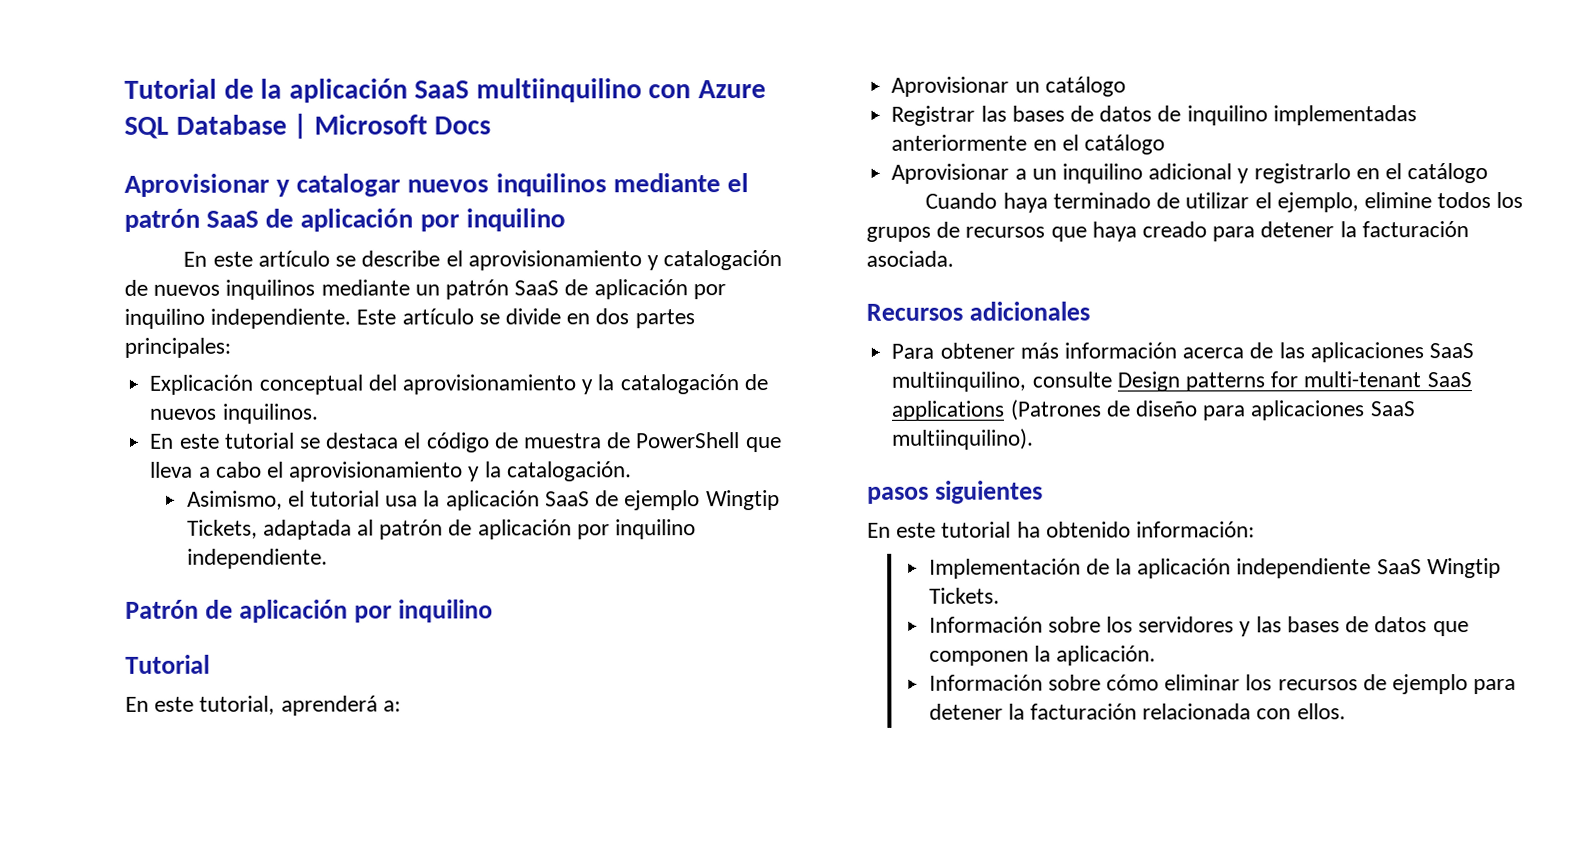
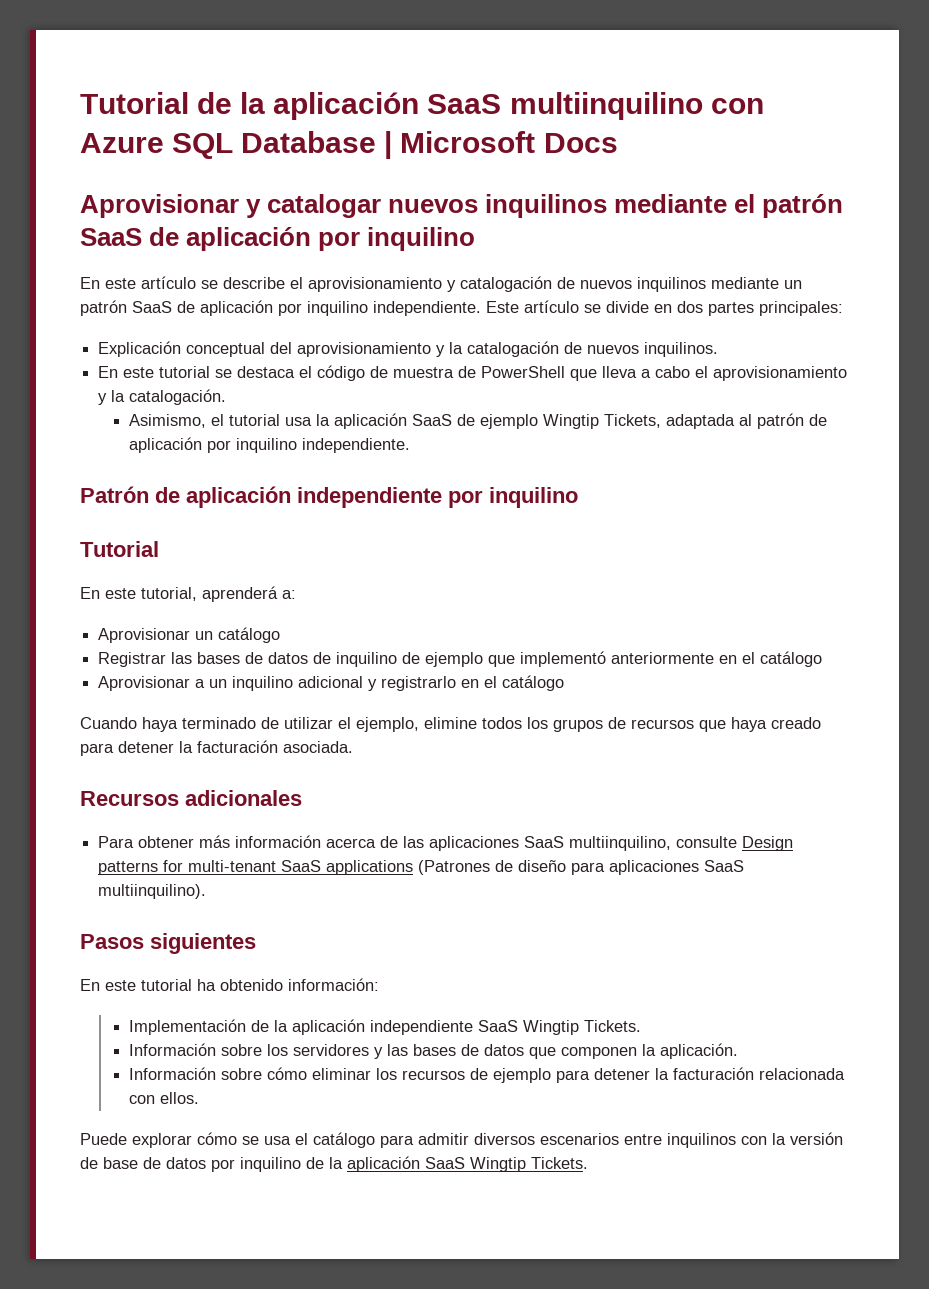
- Patrón de aplicación por inquilino
+ Patrón de aplicación independiente por inquilino
- Registrar las bases de datos de inquilino implementadas anteriormente en el catálogo
+ Registrar las bases de datos de inquilino de ejemplo que implementó anteriormente en el catálogo
- pasos siguientes
+ Pasos siguientes
+ Puede explorar cómo se usa el catálogo para admitir diversos escenarios entre inquilinos con la versión de base de datos por inquilino de la aplicación SaaS Wingtip Tickets.

